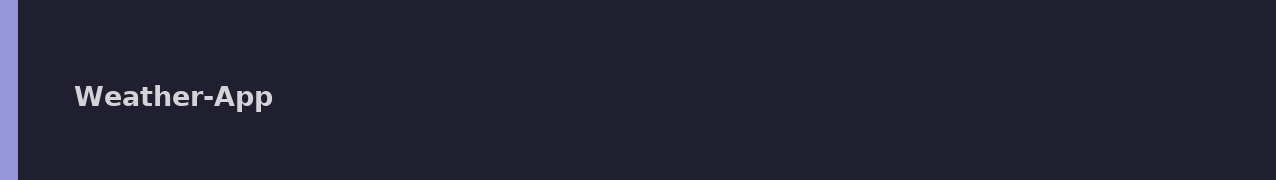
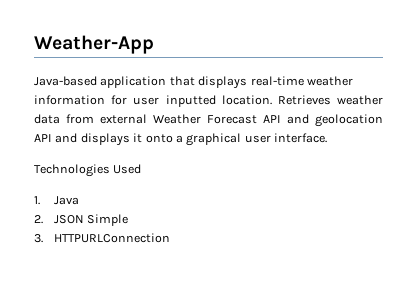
+ Java-based application that displays real-time weather information for user inputted location. Retrieves weather data from external Weather Forecast API and geolocation API and displays it onto a graphical user interface.
+ Technologies Used
+ 1. Java
+ 2. JSON Simple
+ 3. HTTPURLConnection

